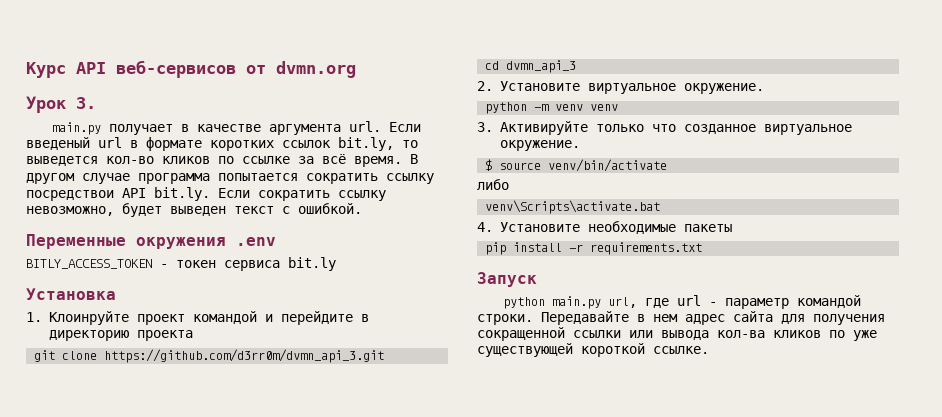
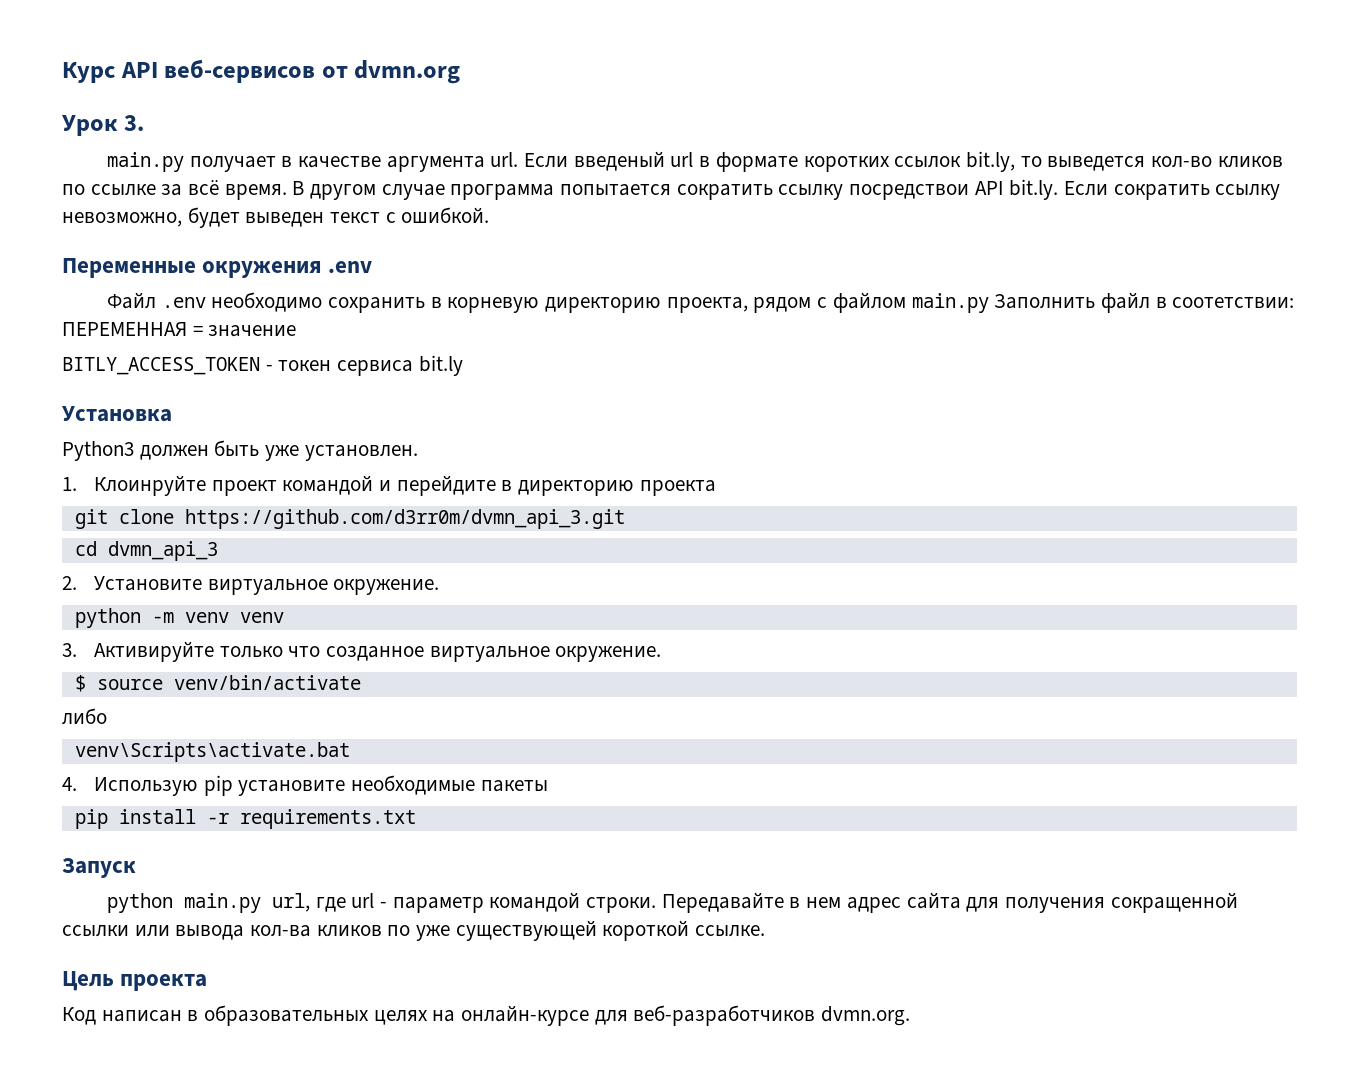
+ Файл .env необходимо сохранить в корневую директорию проекта, рядом с файлом main.py Заполнить файл в соотетствии: ПЕРЕМЕННАЯ = значение
+ Python3 должен быть уже установлен.
- 4. Установите необходимые пакеты
+ 4. Использую pip установите необходимые пакеты
+ Цель проекта
+ Код написан в образовательных целях на онлайн-курсе для веб-разработчиков dvmn.org.

